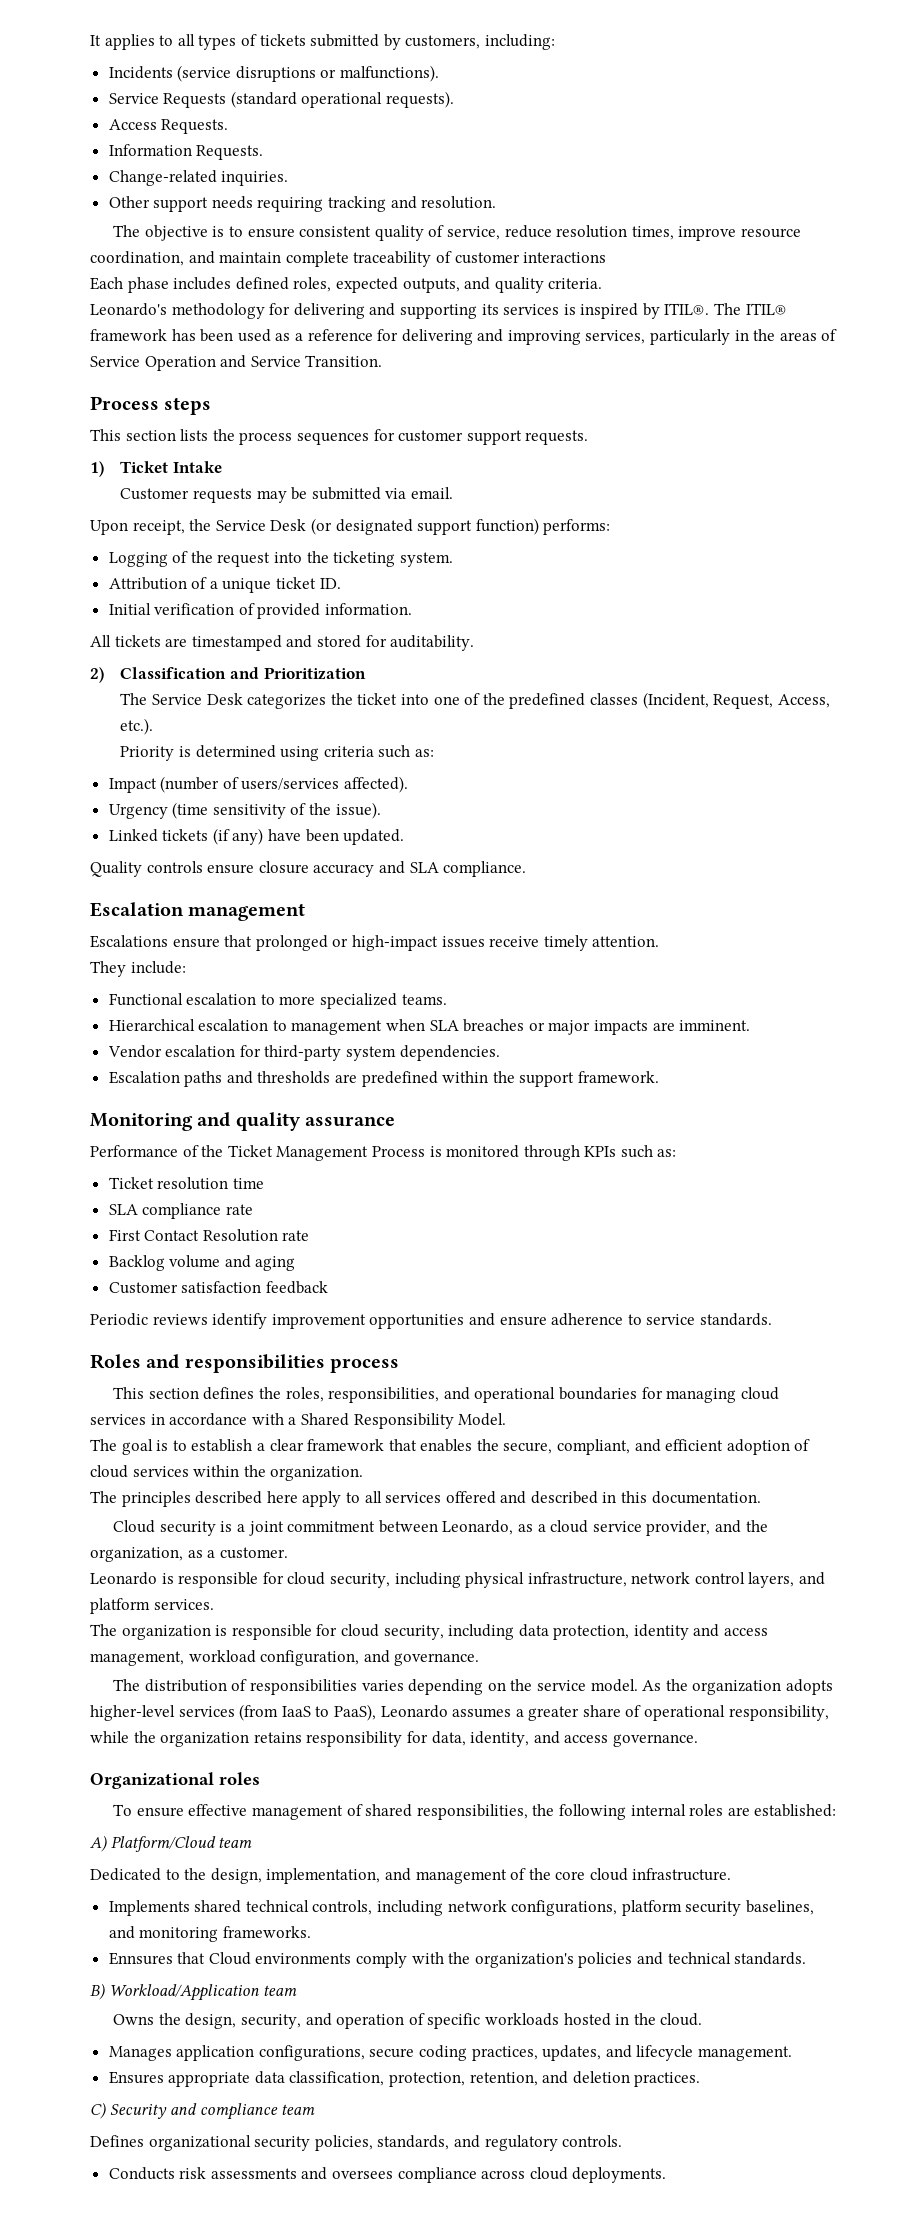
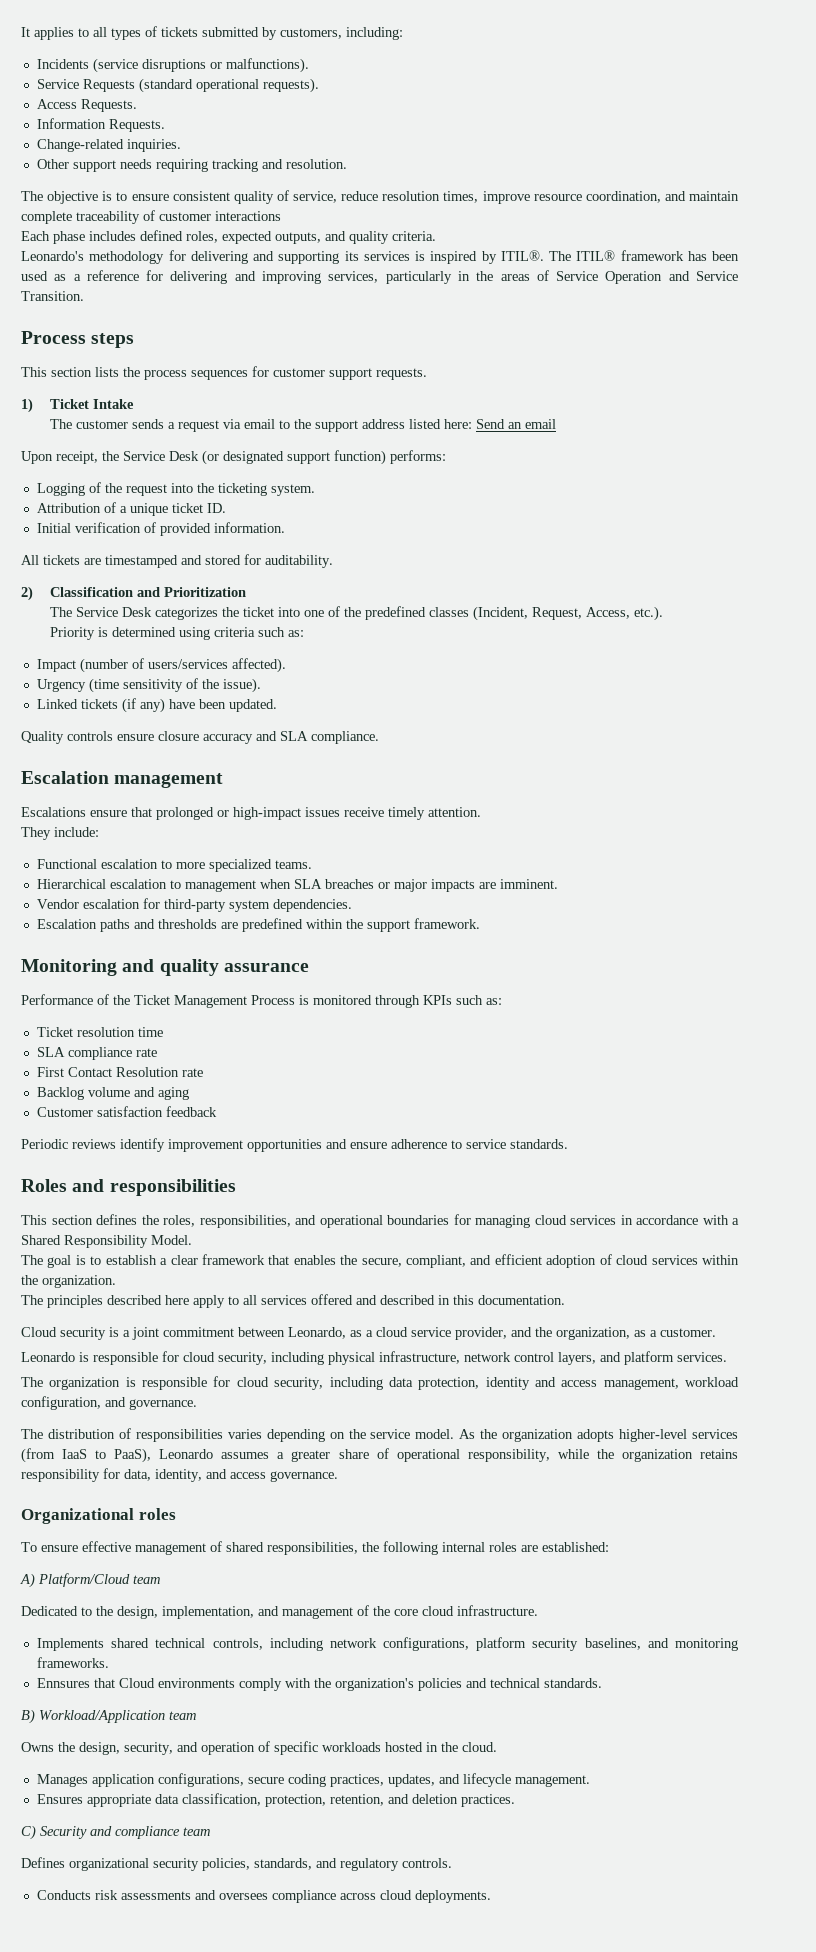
- Customer requests may be submitted via email.
+ The customer sends a request via email to the support address listed here: Send an email
- Roles and responsibilities process
+ Roles and responsibilities

